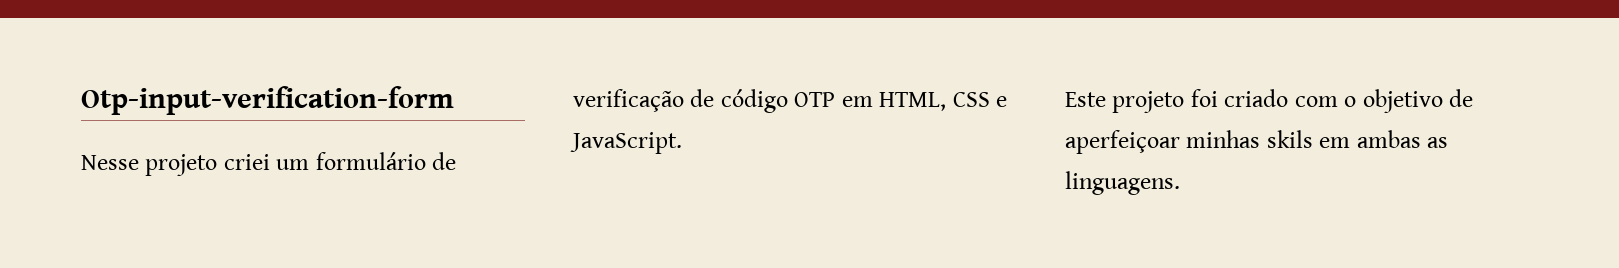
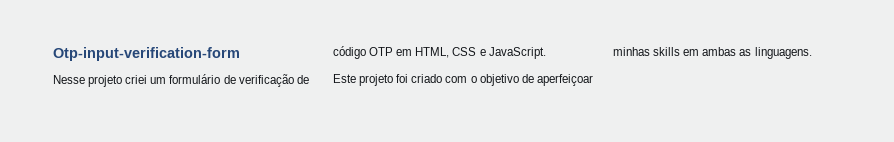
- Este projeto foi criado com o objetivo de aperfeiçoar minhas skils em ambas as linguagens.
+ Este projeto foi criado com o objetivo de aperfeiçoar minhas skills em ambas as linguagens.

